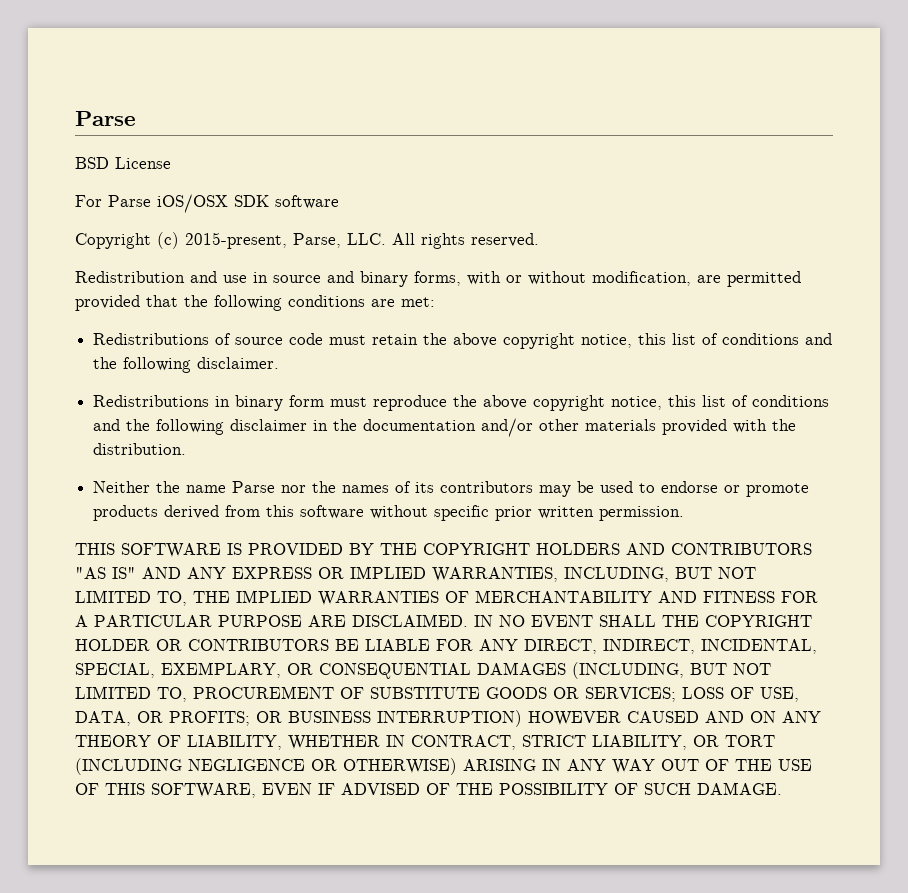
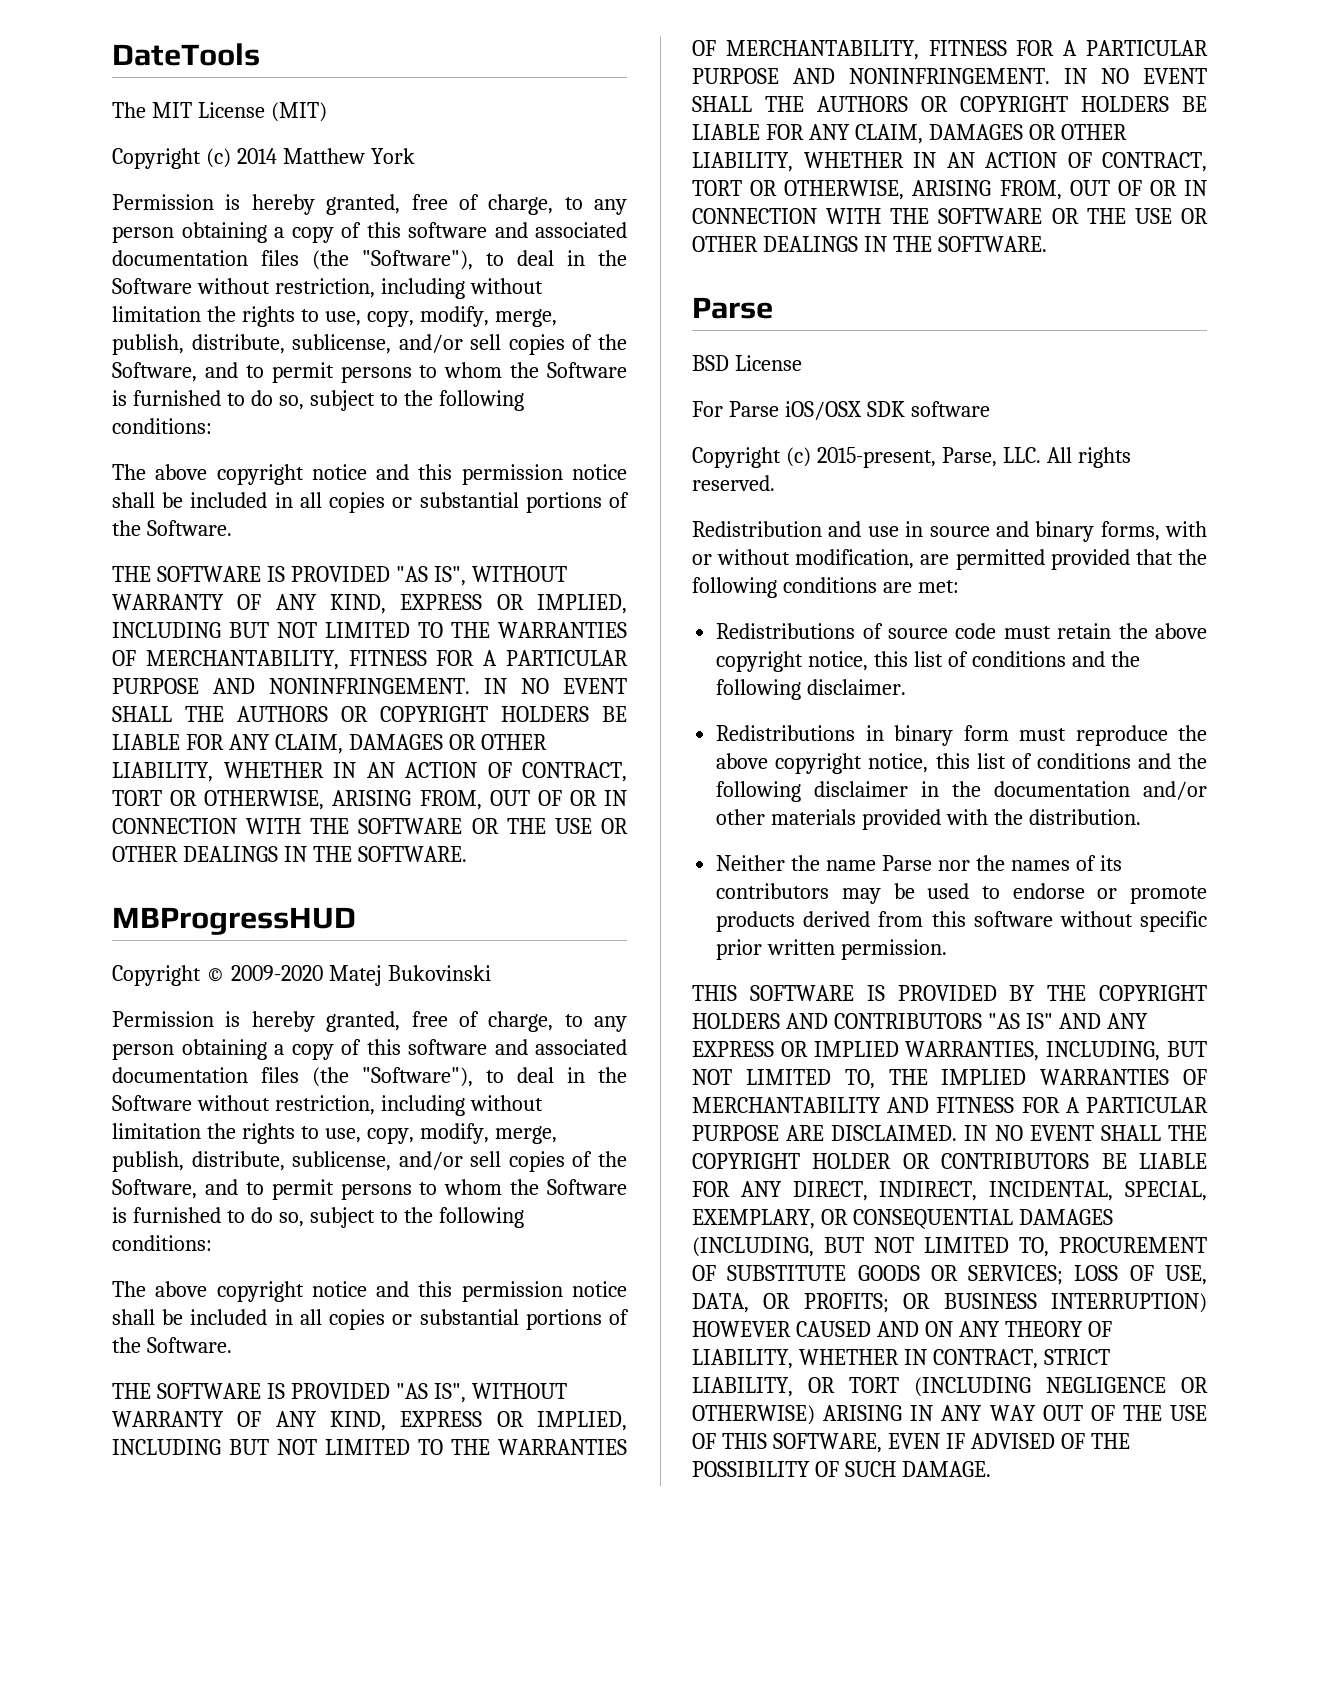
+ DateTools
+ The MIT License (MIT)
+ Copyright (c) 2014 Matthew York
+ Permission is hereby granted, free of charge, to any person obtaining a copy of this software and associated documentation files (the "Software"), to deal in the Software without restriction, including without limitation the rights to use, copy, modify, merge, publish, distribute, sublicense, and/or sell copies of the Software, and to permit persons to whom the Software is furnished to do so, subject to the following conditions:
+ The above copyright notice and this permission notice shall be included in all copies or substantial portions of the Software.
+ THE SOFTWARE IS PROVIDED "AS IS", WITHOUT WARRANTY OF ANY KIND, EXPRESS OR IMPLIED, INCLUDING BUT NOT LIMITED TO THE WARRANTIES OF MERCHANTABILITY, FITNESS FOR A PARTICULAR PURPOSE AND NONINFRINGEMENT. IN NO EVENT SHALL THE AUTHORS OR COPYRIGHT HOLDERS BE LIABLE FOR ANY CLAIM, DAMAGES OR OTHER LIABILITY, WHETHER IN AN ACTION OF CONTRACT, TORT OR OTHERWISE, ARISING FROM, OUT OF OR IN CONNECTION WITH THE SOFTWARE OR THE USE OR OTHER DEALINGS IN THE SOFTWARE.
+ MBProgressHUD
+ Copyright © 2009-2020 Matej Bukovinski
+ Permission is hereby granted, free of charge, to any person obtaining a copy of this software and associated documentation files (the "Software"), to deal in the Software without restriction, including without limitation the rights to use, copy, modify, merge, publish, distribute, sublicense, and/or sell copies of the Software, and to permit persons to whom the Software is furnished to do so, subject to the following conditions:
+ The above copyright notice and this permission notice shall be included in all copies or substantial portions of the Software.
+ THE SOFTWARE IS PROVIDED "AS IS", WITHOUT WARRANTY OF ANY KIND, EXPRESS OR IMPLIED, INCLUDING BUT NOT LIMITED TO THE WARRANTIES OF MERCHANTABILITY, FITNESS FOR A PARTICULAR PURPOSE AND NONINFRINGEMENT. IN NO EVENT SHALL THE AUTHORS OR COPYRIGHT HOLDERS BE LIABLE FOR ANY CLAIM, DAMAGES OR OTHER LIABILITY, WHETHER IN AN ACTION OF CONTRACT, TORT OR OTHERWISE, ARISING FROM, OUT OF OR IN CONNECTION WITH THE SOFTWARE OR THE USE OR OTHER DEALINGS IN THE SOFTWARE.

